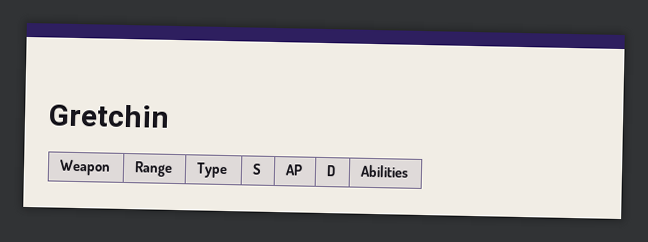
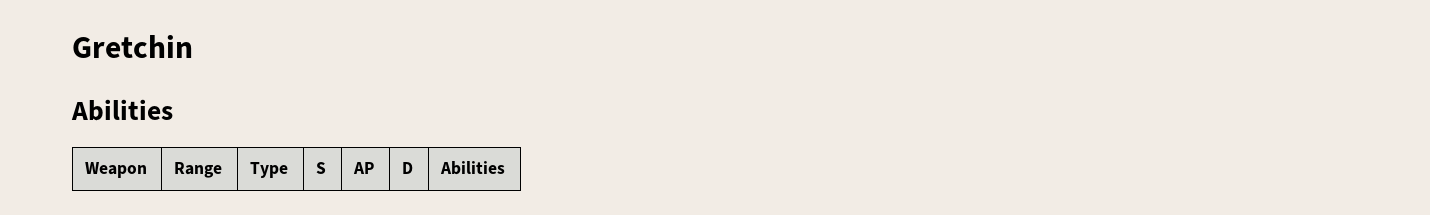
  Gretchin
+ Abilities

